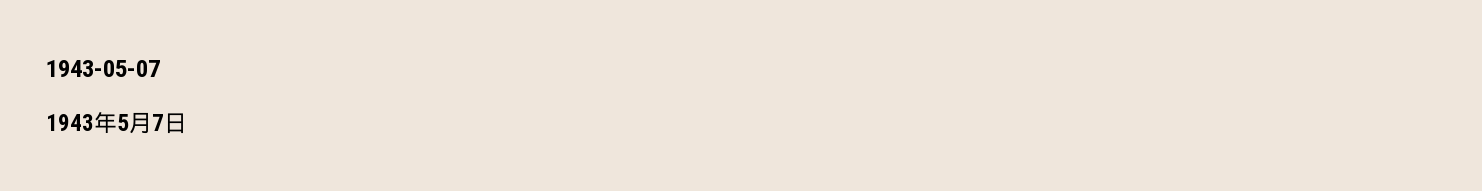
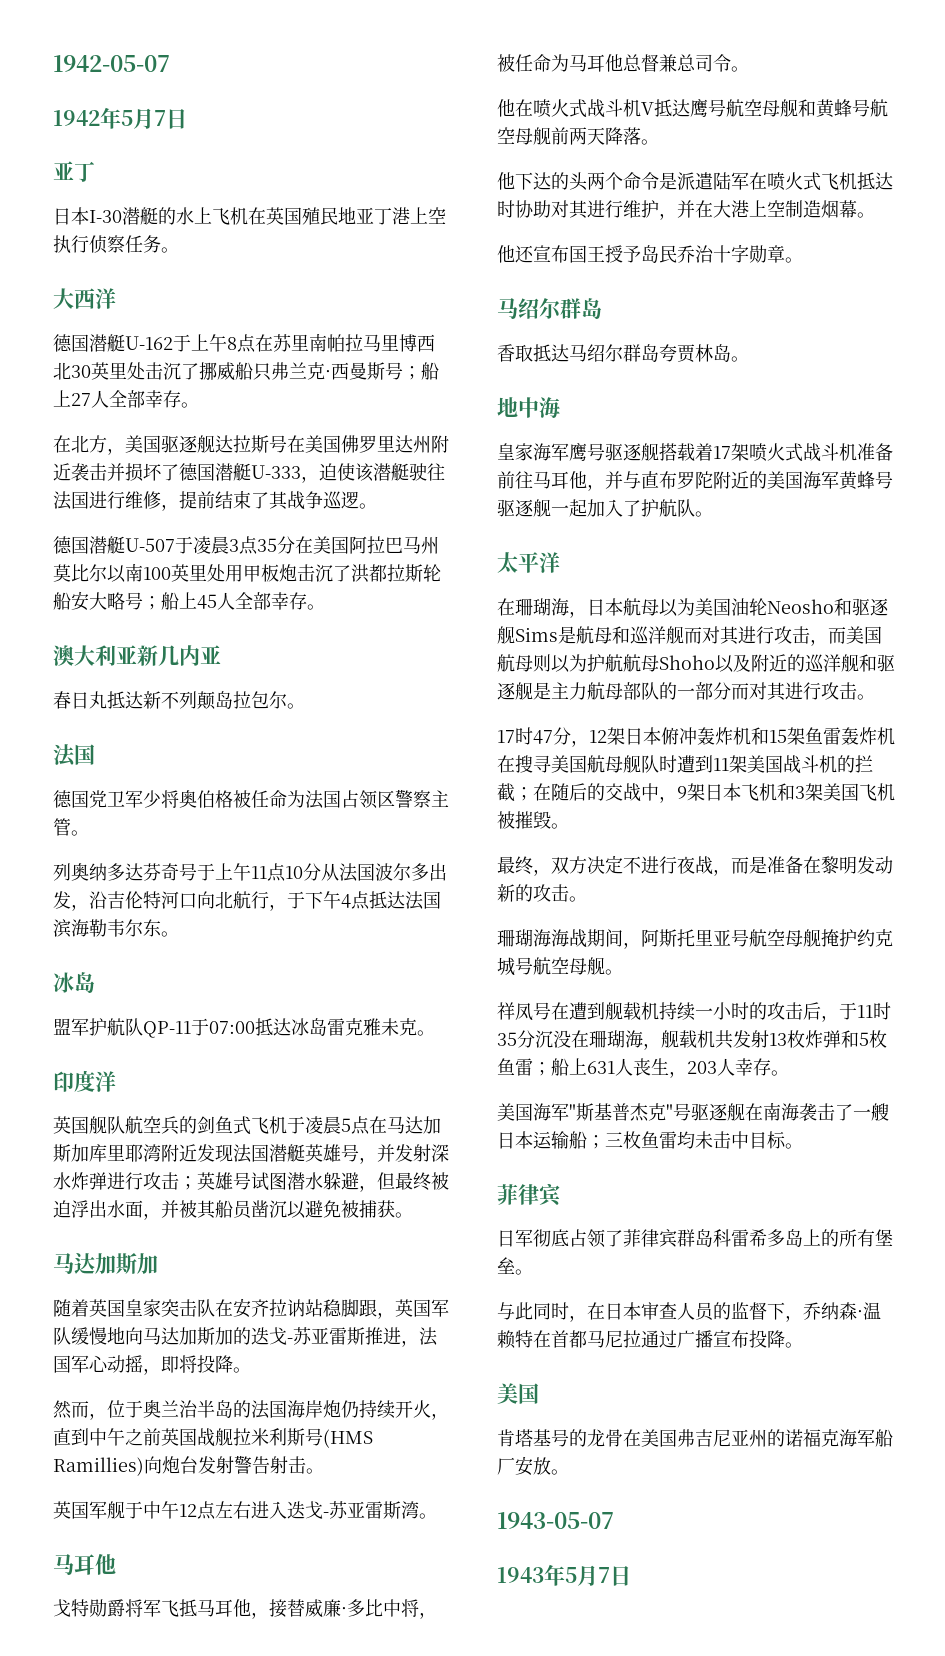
+ 1942-05-07
+ 1942年5月7日
+ 亚丁
+ 日本I-30潜艇的水上飞机在英国殖民地亚丁港上空执行侦察任务。
+ 大西洋
+ 德国潜艇U-162于上午8点在苏里南帕拉马里博西北30英里处击沉了挪威船只弗兰克·西曼斯号；船上27人全部幸存。
+ 在北方，美国驱逐舰达拉斯号在美国佛罗里达州附近袭击并损坏了德国潜艇U-333，迫使该潜艇驶往法国进行维修，提前结束了其战争巡逻。
+ 德国潜艇U-507于凌晨3点35分在美国阿拉巴马州莫比尔以南100英里处用甲板炮击沉了洪都拉斯轮船安大略号；船上45人全部幸存。
+ 澳大利亚新几内亚
+ 春日丸抵达新不列颠岛拉包尔。
+ 法国
+ 德国党卫军少将奥伯格被任命为法国占领区警察主管。
+ 列奥纳多达芬奇号于上午11点10分从法国波尔多出发，沿吉伦特河口向北航行，于下午4点抵达法国滨海勒韦尔东。
+ 冰岛
+ 盟军护航队QP-11于07:00抵达冰岛雷克雅未克。
+ 印度洋
+ 英国舰队航空兵的剑鱼式飞机于凌晨5点在马达加斯加库里耶湾附近发现法国潜艇英雄号，并发射深水炸弹进行攻击；英雄号试图潜水躲避，但最终被迫浮出水面，并被其船员凿沉以避免被捕获。
+ 马达加斯加
+ 随着英国皇家突击队在安齐拉讷站稳脚跟，英国军队缓慢地向马达加斯加的迭戈-苏亚雷斯推进，法国军心动摇，即将投降。
+ 然而，位于奥兰治半岛的法国海岸炮仍持续开火，直到中午之前英国战舰拉米利斯号(HMS Ramillies)向炮台发射警告射击。
+ 英国军舰于中午12点左右进入迭戈-苏亚雷斯湾。
+ 马耳他
+ 戈特勋爵将军飞抵马耳他，接替威廉·多比中将，被任命为马耳他总督兼总司令。
+ 他在喷火式战斗机V抵达鹰号航空母舰和黄蜂号航空母舰前两天降落。
+ 他下达的头两个命令是派遣陆军在喷火式飞机抵达时协助对其进行维护，并在大港上空制造烟幕。
+ 他还宣布国王授予岛民乔治十字勋章。
+ 马绍尔群岛
+ 香取抵达马绍尔群岛夸贾林岛。
+ 地中海
+ 皇家海军鹰号驱逐舰搭载着17架喷火式战斗机准备前往马耳他，并与直布罗陀附近的美国海军黄蜂号驱逐舰一起加入了护航队。
+ 太平洋
+ 在珊瑚海，日本航母以为美国油轮Neosho和驱逐舰Sims是航母和巡洋舰而对其进行攻击，而美国航母则以为护航航母Shoho以及附近的巡洋舰和驱逐舰是主力航母部队的一部分而对其进行攻击。
+ 17时47分，12架日本俯冲轰炸机和15架鱼雷轰炸机在搜寻美国航母舰队时遭到11架美国战斗机的拦截；在随后的交战中，9架日本飞机和3架美国飞机被摧毁。
+ 最终，双方决定不进行夜战，而是准备在黎明发动新的攻击。
+ 珊瑚海海战期间，阿斯托里亚号航空母舰掩护约克城号航空母舰。
+ 祥凤号在遭到舰载机持续一小时的攻击后，于11时35分沉没在珊瑚海，舰载机共发射13枚炸弹和5枚鱼雷；船上631人丧生，203人幸存。
+ 美国海军"斯基普杰克"号驱逐舰在南海袭击了一艘日本运输船；三枚鱼雷均未击中目标。
+ 菲律宾
+ 日军彻底占领了菲律宾群岛科雷希多岛上的所有堡垒。
+ 与此同时，在日本审查人员的监督下，乔纳森·温赖特在首都马尼拉通过广播宣布投降。
+ 美国
+ 肯塔基号的龙骨在美国弗吉尼亚州的诺福克海军船厂安放。

